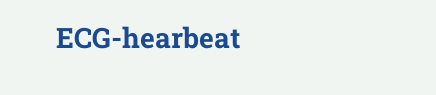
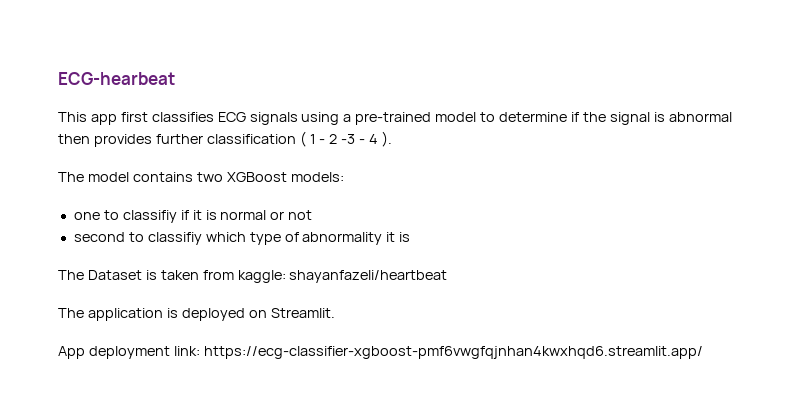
+ This app first classifies ECG signals using a pre-trained model to determine if the signal is abnormal then provides further classification ( 1 - 2 -3 - 4 ).
+ The model contains two XGBoost models:
+ one to classifiy if it is normal or not
+ second to classifiy which type of abnormality it is
+ The Dataset is taken from kaggle: shayanfazeli/heartbeat
+ The application is deployed on Streamlit.
+ App deployment link: https://ecg-classifier-xgboost-pmf6vwgfqjnhan4kwxhqd6.streamlit.app/

